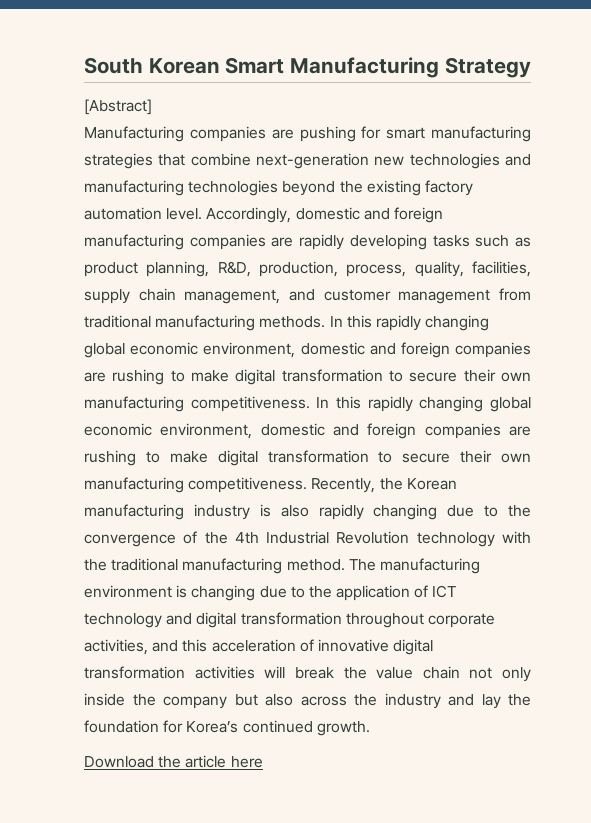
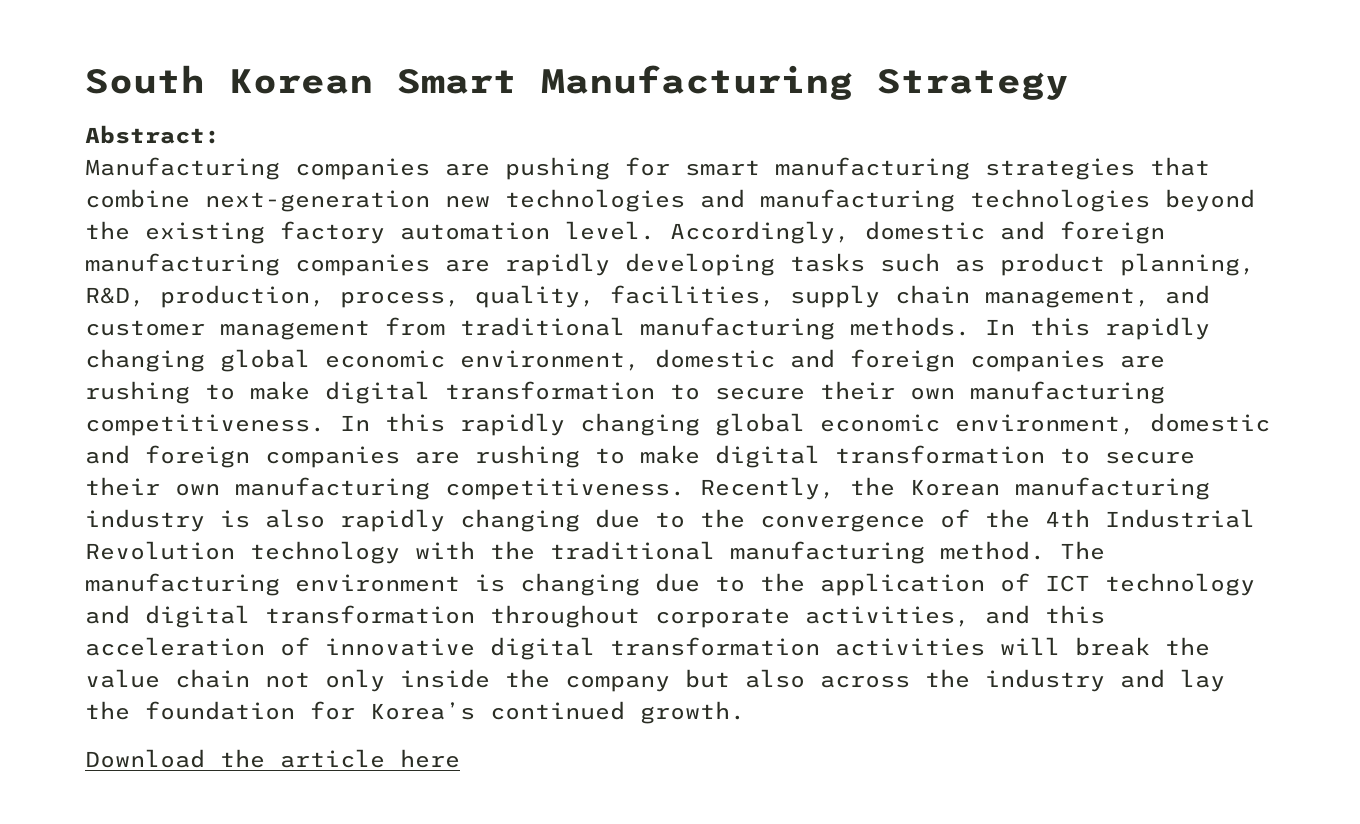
- [Abstract]
+ Abstract:

